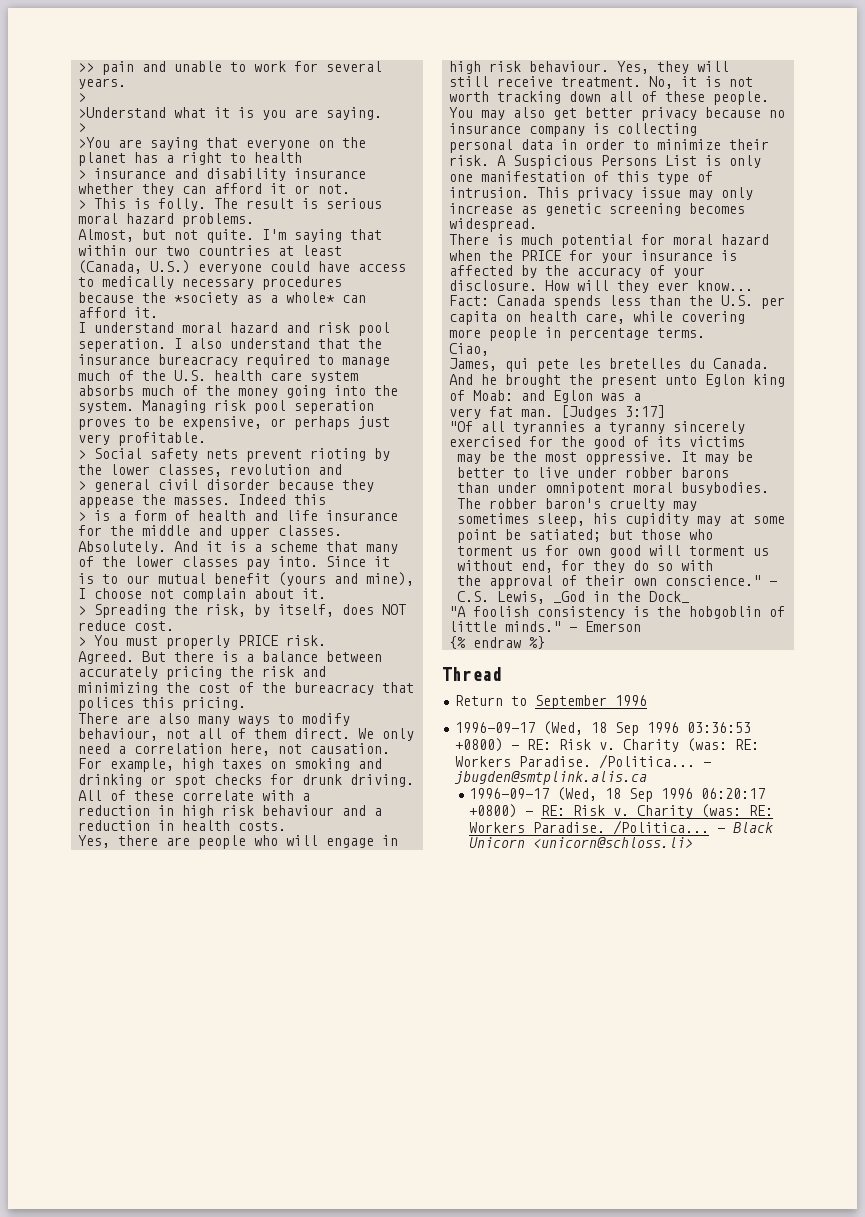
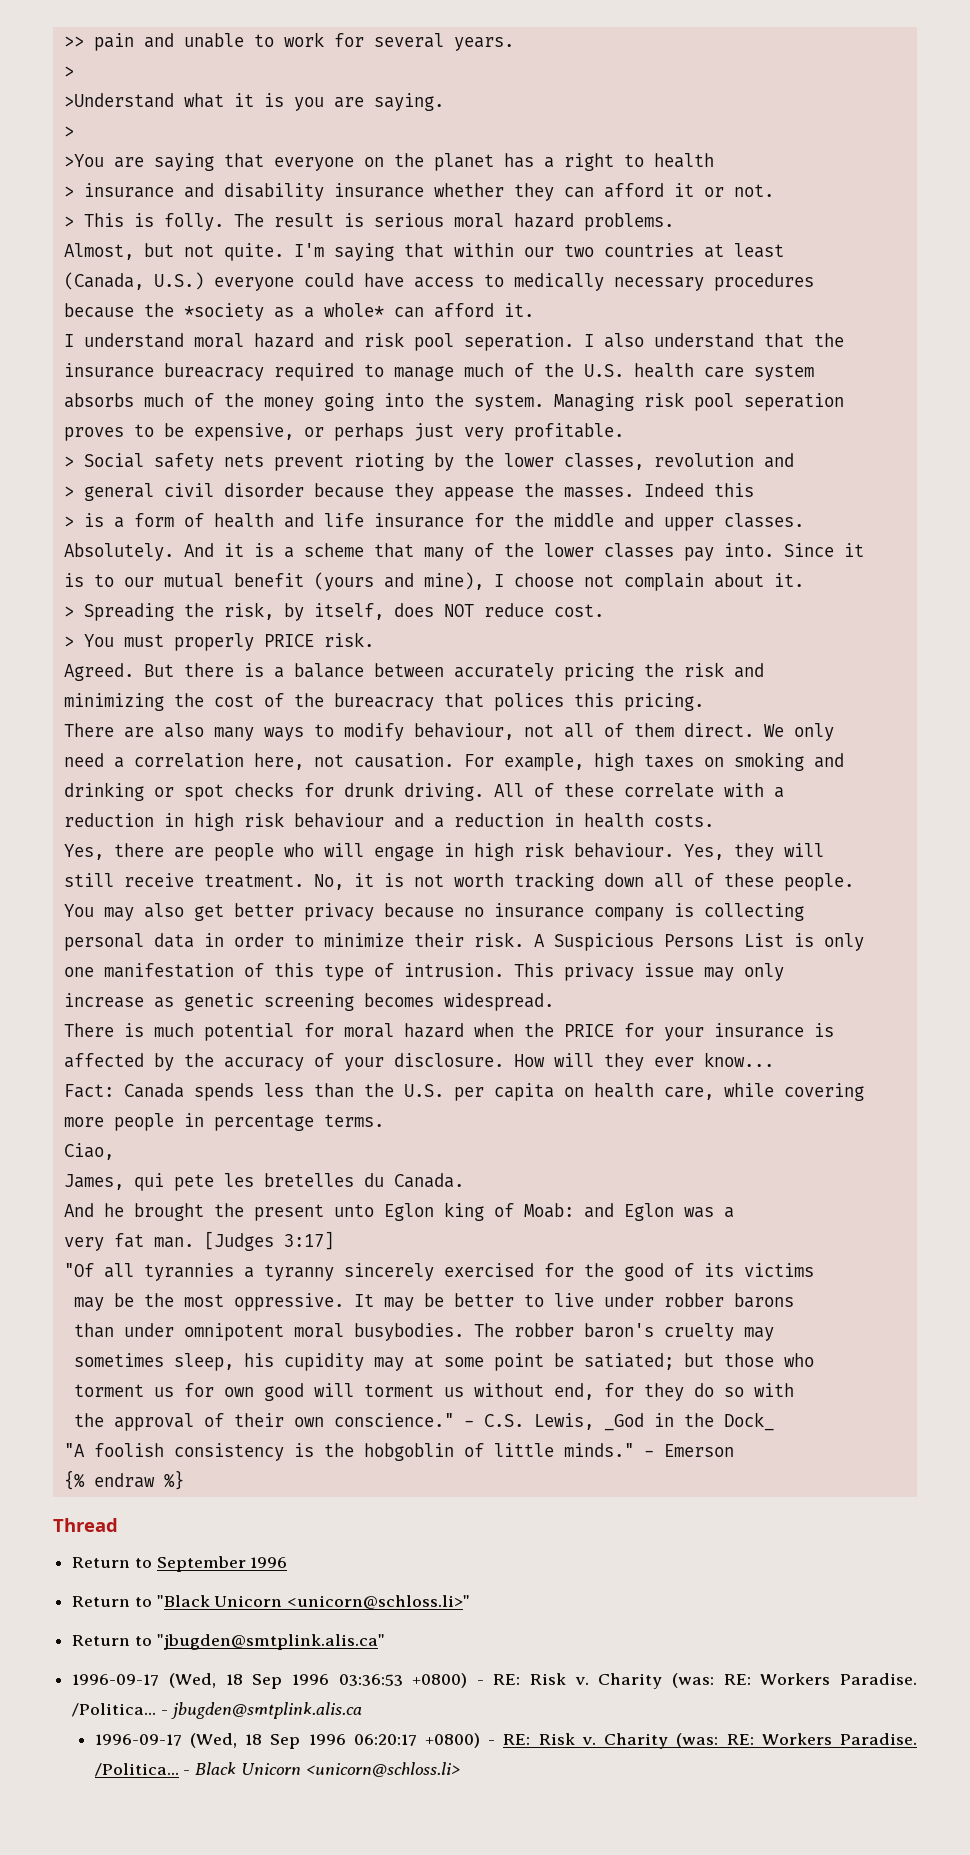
+ Return to "Black Unicorn <unicorn@schloss.li>"
+ Return to "jbugden@smtplink.alis.ca"

